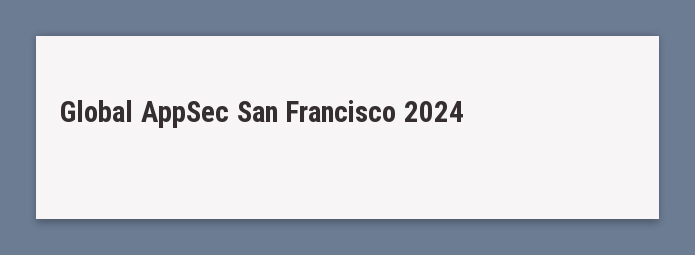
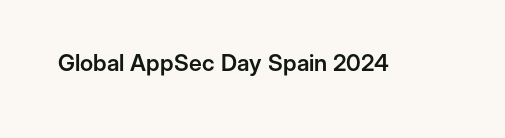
- Global AppSec San Francisco 2024
+ Global AppSec Day Spain 2024

